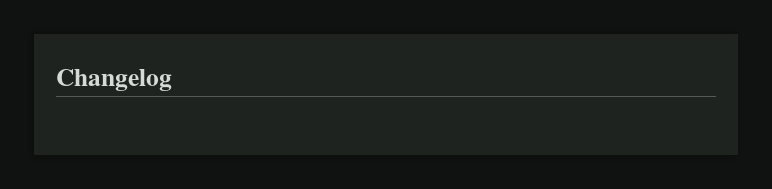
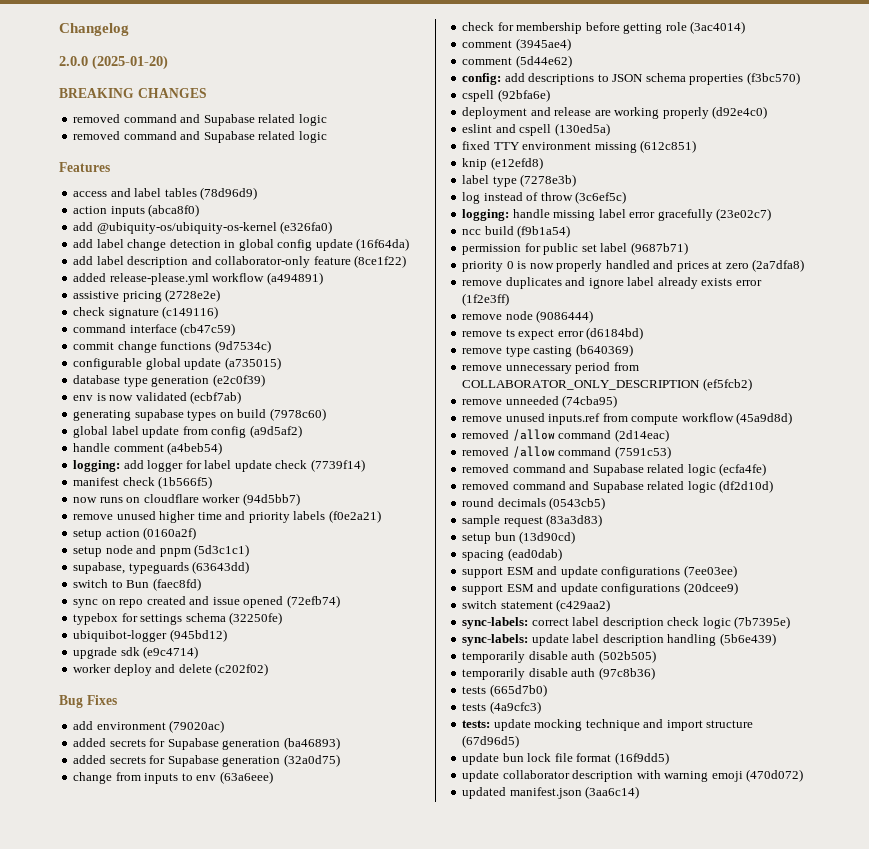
+ 2.0.0 (2025-01-20)
+ BREAKING CHANGES
+ removed command and Supabase related logic
+ removed command and Supabase related logic
+ Features
+ access and label tables (78d96d9)
+ action inputs (abca8f0)
+ add @ubiquity-os/ubiquity-os-kernel (e326fa0)
+ add label change detection in global config update (16f64da)
+ add label description and collaborator-only feature (8ce1f22)
+ added release-please.yml workflow (a494891)
+ assistive pricing (2728e2e)
+ check signature (c149116)
+ command interface (cb47c59)
+ commit change functions (9d7534c)
+ configurable global update (a735015)
+ database type generation (e2c0f39)
+ env is now validated (ecbf7ab)
+ generating supabase types on build (7978c60)
+ global label update from config (a9d5af2)
+ handle comment (a4beb54)
+ logging: add logger for label update check (7739f14)
+ manifest check (1b566f5)
+ now runs on cloudflare worker (94d5bb7)
+ remove unused higher time and priority labels (f0e2a21)
+ setup action (0160a2f)
+ setup node and pnpm (5d3c1c1)
+ supabase, typeguards (63643dd)
+ switch to Bun (faec8fd)
+ sync on repo created and issue opened (72efb74)
+ typebox for settings schema (32250fe)
+ ubiquibot-logger (945bd12)
+ upgrade sdk (e9c4714)
+ worker deploy and delete (c202f02)
+ Bug Fixes
+ add environment (79020ac)
+ added secrets for Supabase generation (ba46893)
+ added secrets for Supabase generation (32a0d75)
+ change from inputs to env (63a6eee)
+ check for membership before getting role (3ac4014)
+ comment (3945ae4)
+ comment (5d44e62)
+ config: add descriptions to JSON schema properties (f3bc570)
+ cspell (92bfa6e)
+ deployment and release are working properly (d92e4c0)
+ eslint and cspell (130ed5a)
+ fixed TTY environment missing (612c851)
+ knip (e12efd8)
+ label type (7278e3b)
+ log instead of throw (3c6ef5c)
+ logging: handle missing label error gracefully (23e02c7)
+ ncc build (f9b1a54)
+ permission for public set label (9687b71)
+ priority 0 is now properly handled and prices at zero (2a7dfa8)
+ remove duplicates and ignore label already exists error (1f2e3ff)
+ remove node (9086444)
+ remove ts expect error (d6184bd)
+ remove type casting (b640369)
+ remove unnecessary period from COLLABORATOR_ONLY_DESCRIPTION (ef5fcb2)
+ remove unneeded (74cba95)
+ remove unused inputs.ref from compute workflow (45a9d8d)
+ removed /allow command (2d14eac)
+ removed /allow command (7591c53)
+ removed command and Supabase related logic (ecfa4fe)
+ removed command and Supabase related logic (df2d10d)
+ round decimals (0543cb5)
+ sample request (83a3d83)
+ setup bun (13d90cd)
+ spacing (ead0dab)
+ support ESM and update configurations (7ee03ee)
+ support ESM and update configurations (20dcee9)
+ switch statement (c429aa2)
+ sync-labels: correct label description check logic (7b7395e)
+ sync-labels: update label description handling (5b6e439)
+ temporarily disable auth (502b505)
+ temporarily disable auth (97c8b36)
+ tests (665d7b0)
+ tests (4a9cfc3)
+ tests: update mocking technique and import structure (67d96d5)
+ update bun lock file format (16f9dd5)
+ update collaborator description with warning emoji (470d072)
+ updated manifest.json (3aa6c14)

